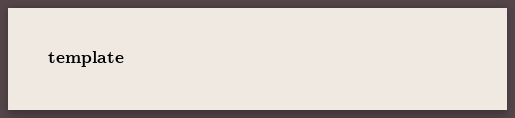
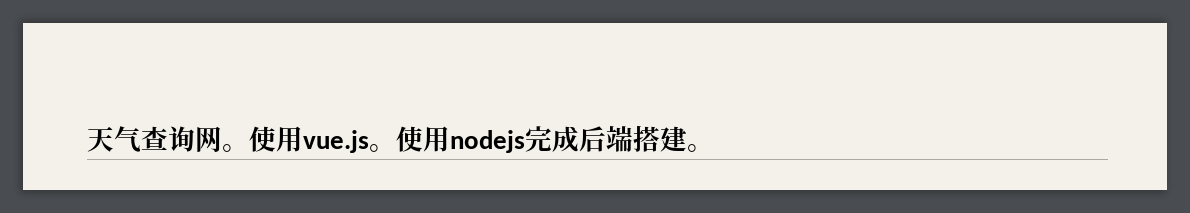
- template
+ 天气查询网。使用vue.js。使用nodejs完成后端搭建。

